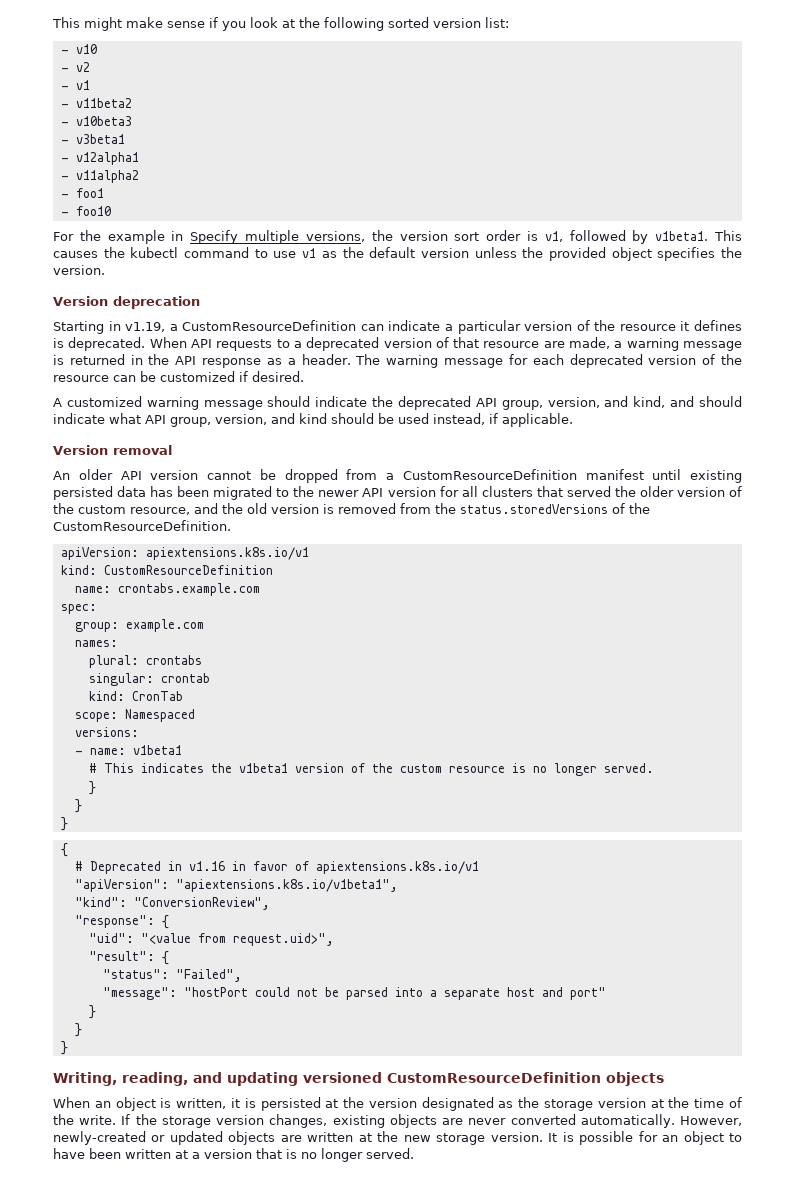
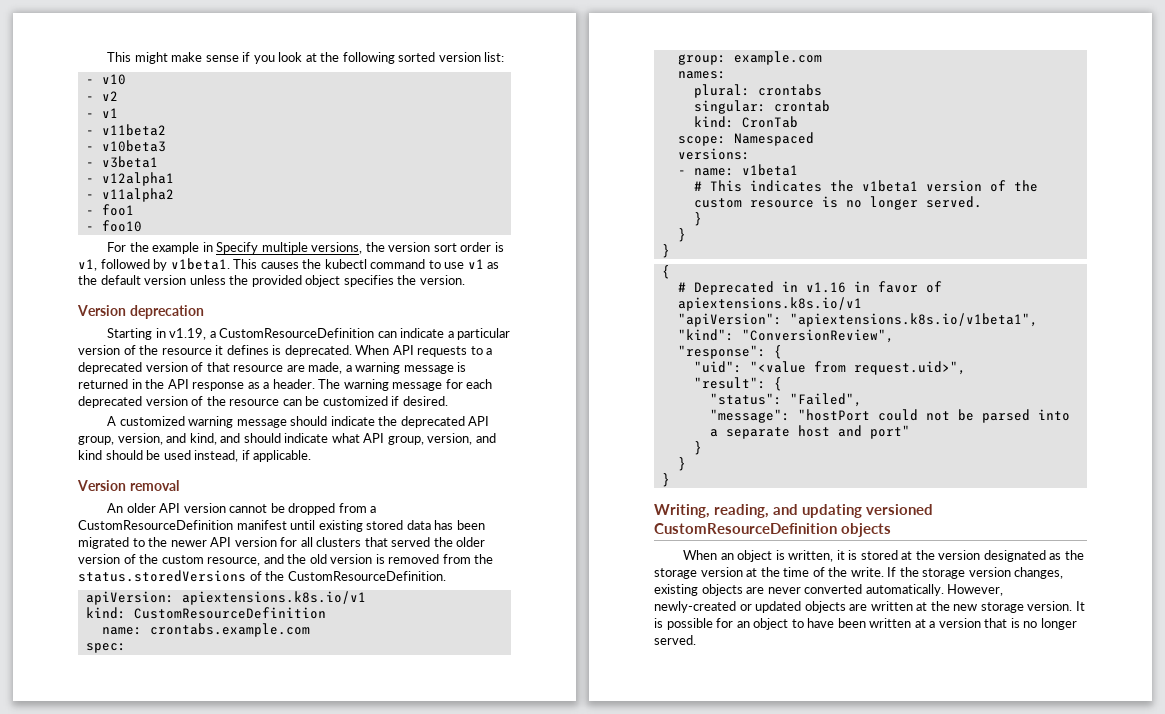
- An older API version cannot be dropped from a CustomResourceDefinition manifest until existing persisted data has been migrated to the newer API version for all clusters that served the older version of the custom resource, and the old version is removed from the status.storedVersions of the CustomResourceDefinition.
+ An older API version cannot be dropped from a CustomResourceDefinition manifest until existing stored data has been migrated to the newer API version for all clusters that served the older version of the custom resource, and the old version is removed from the status.storedVersions of the CustomResourceDefinition.
- When an object is written, it is persisted at the version designated as the storage version at the time of the write.
+ When an object is written, it is stored at the version designated as the storage version at the time of the write.

